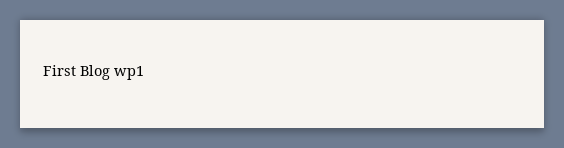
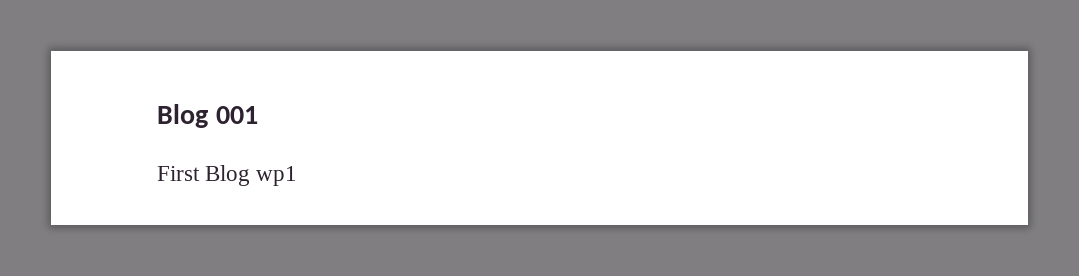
+ Blog 001

